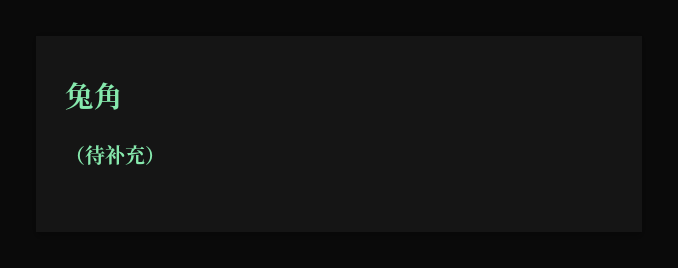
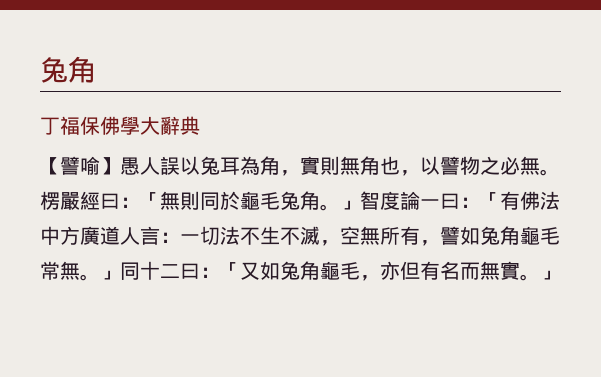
- （待补充）
+ 丁福保佛學大辭典
+ 【譬喻】愚人誤以兔耳為角，實則無角也，以譬物之必無。楞嚴經曰：「無則同於龜毛兔角。」智度論一曰：「有佛法中方廣道人言：一切法不生不滅，空無所有，譬如兔角龜毛常無。」同十二曰：「又如兔角龜毛，亦但有名而無實。」

